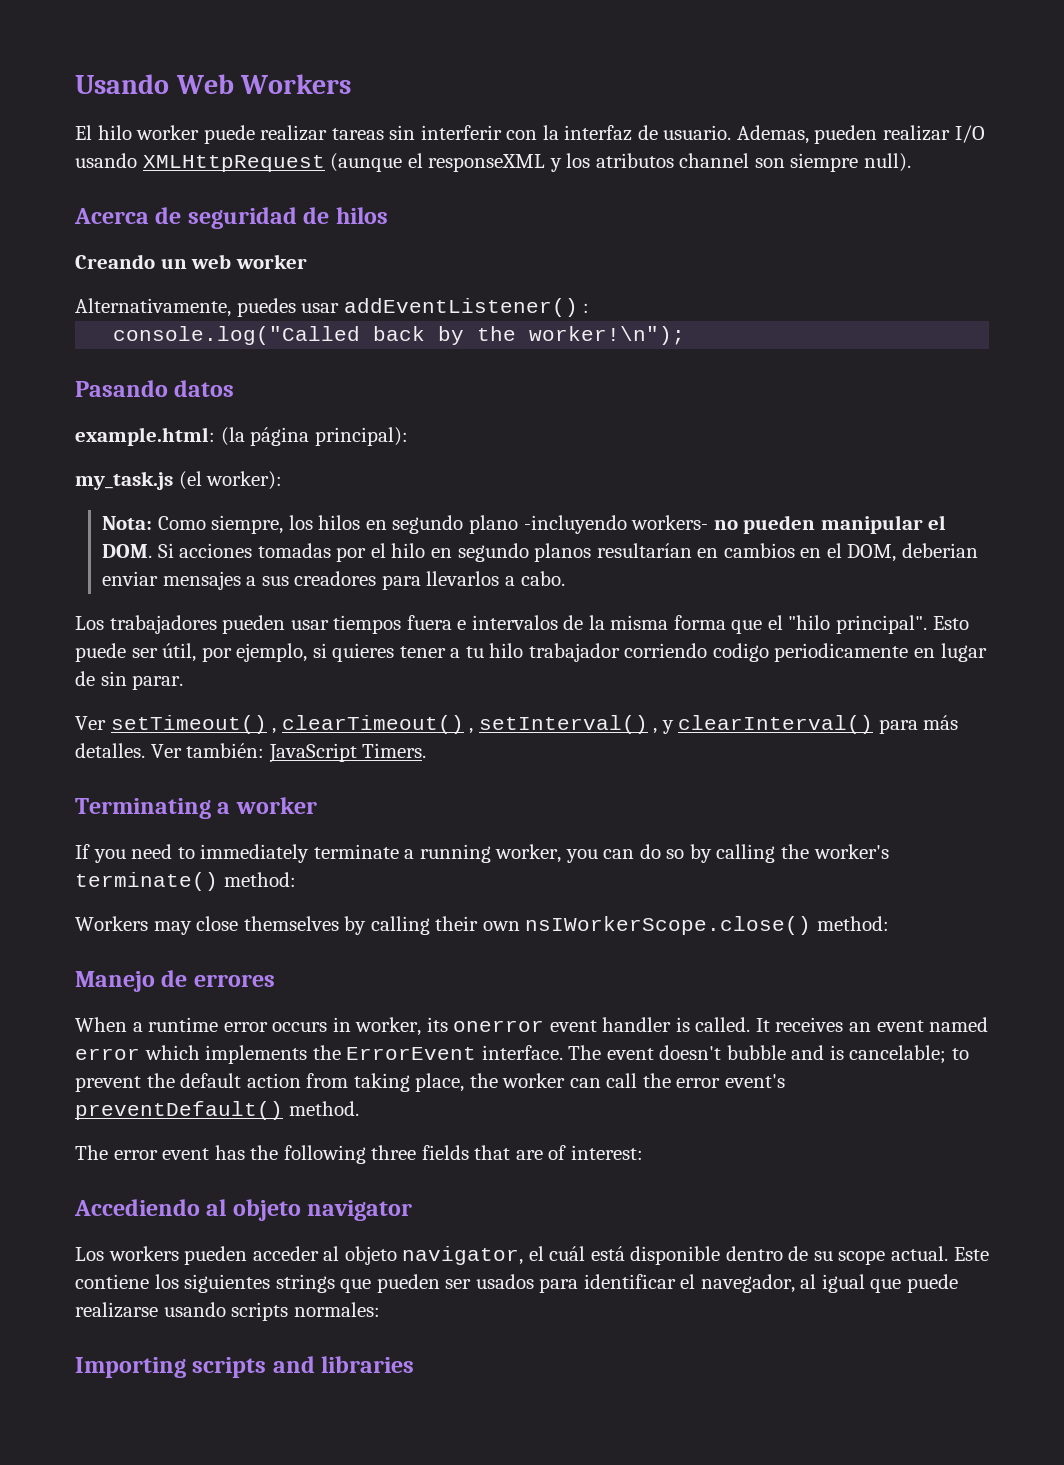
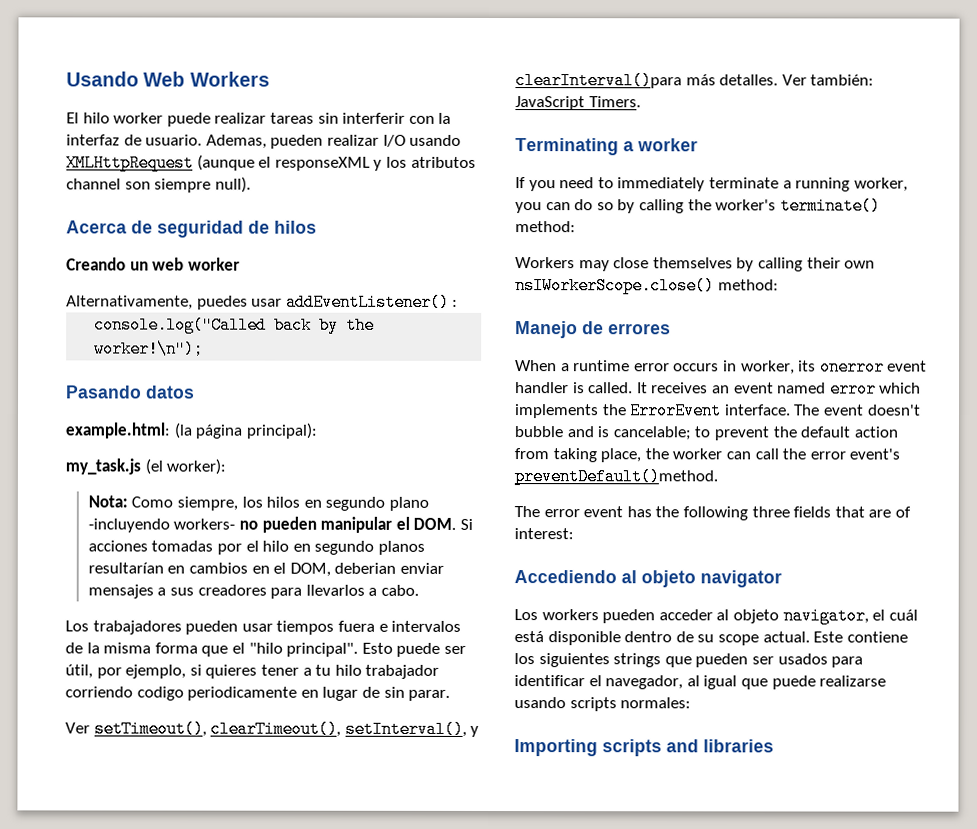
- Ver setTimeout() , clearTimeout() , setInterval() , y clearInterval() para más detalles.
+ Ver setTimeout(), clearTimeout(), setInterval(), y clearInterval()para más detalles.
- The event doesn't bubble and is cancelable; to prevent the default action from taking place, the worker can call the error event's preventDefault() method.
+ The event doesn't bubble and is cancelable; to prevent the default action from taking place, the worker can call the error event's preventDefault()method.

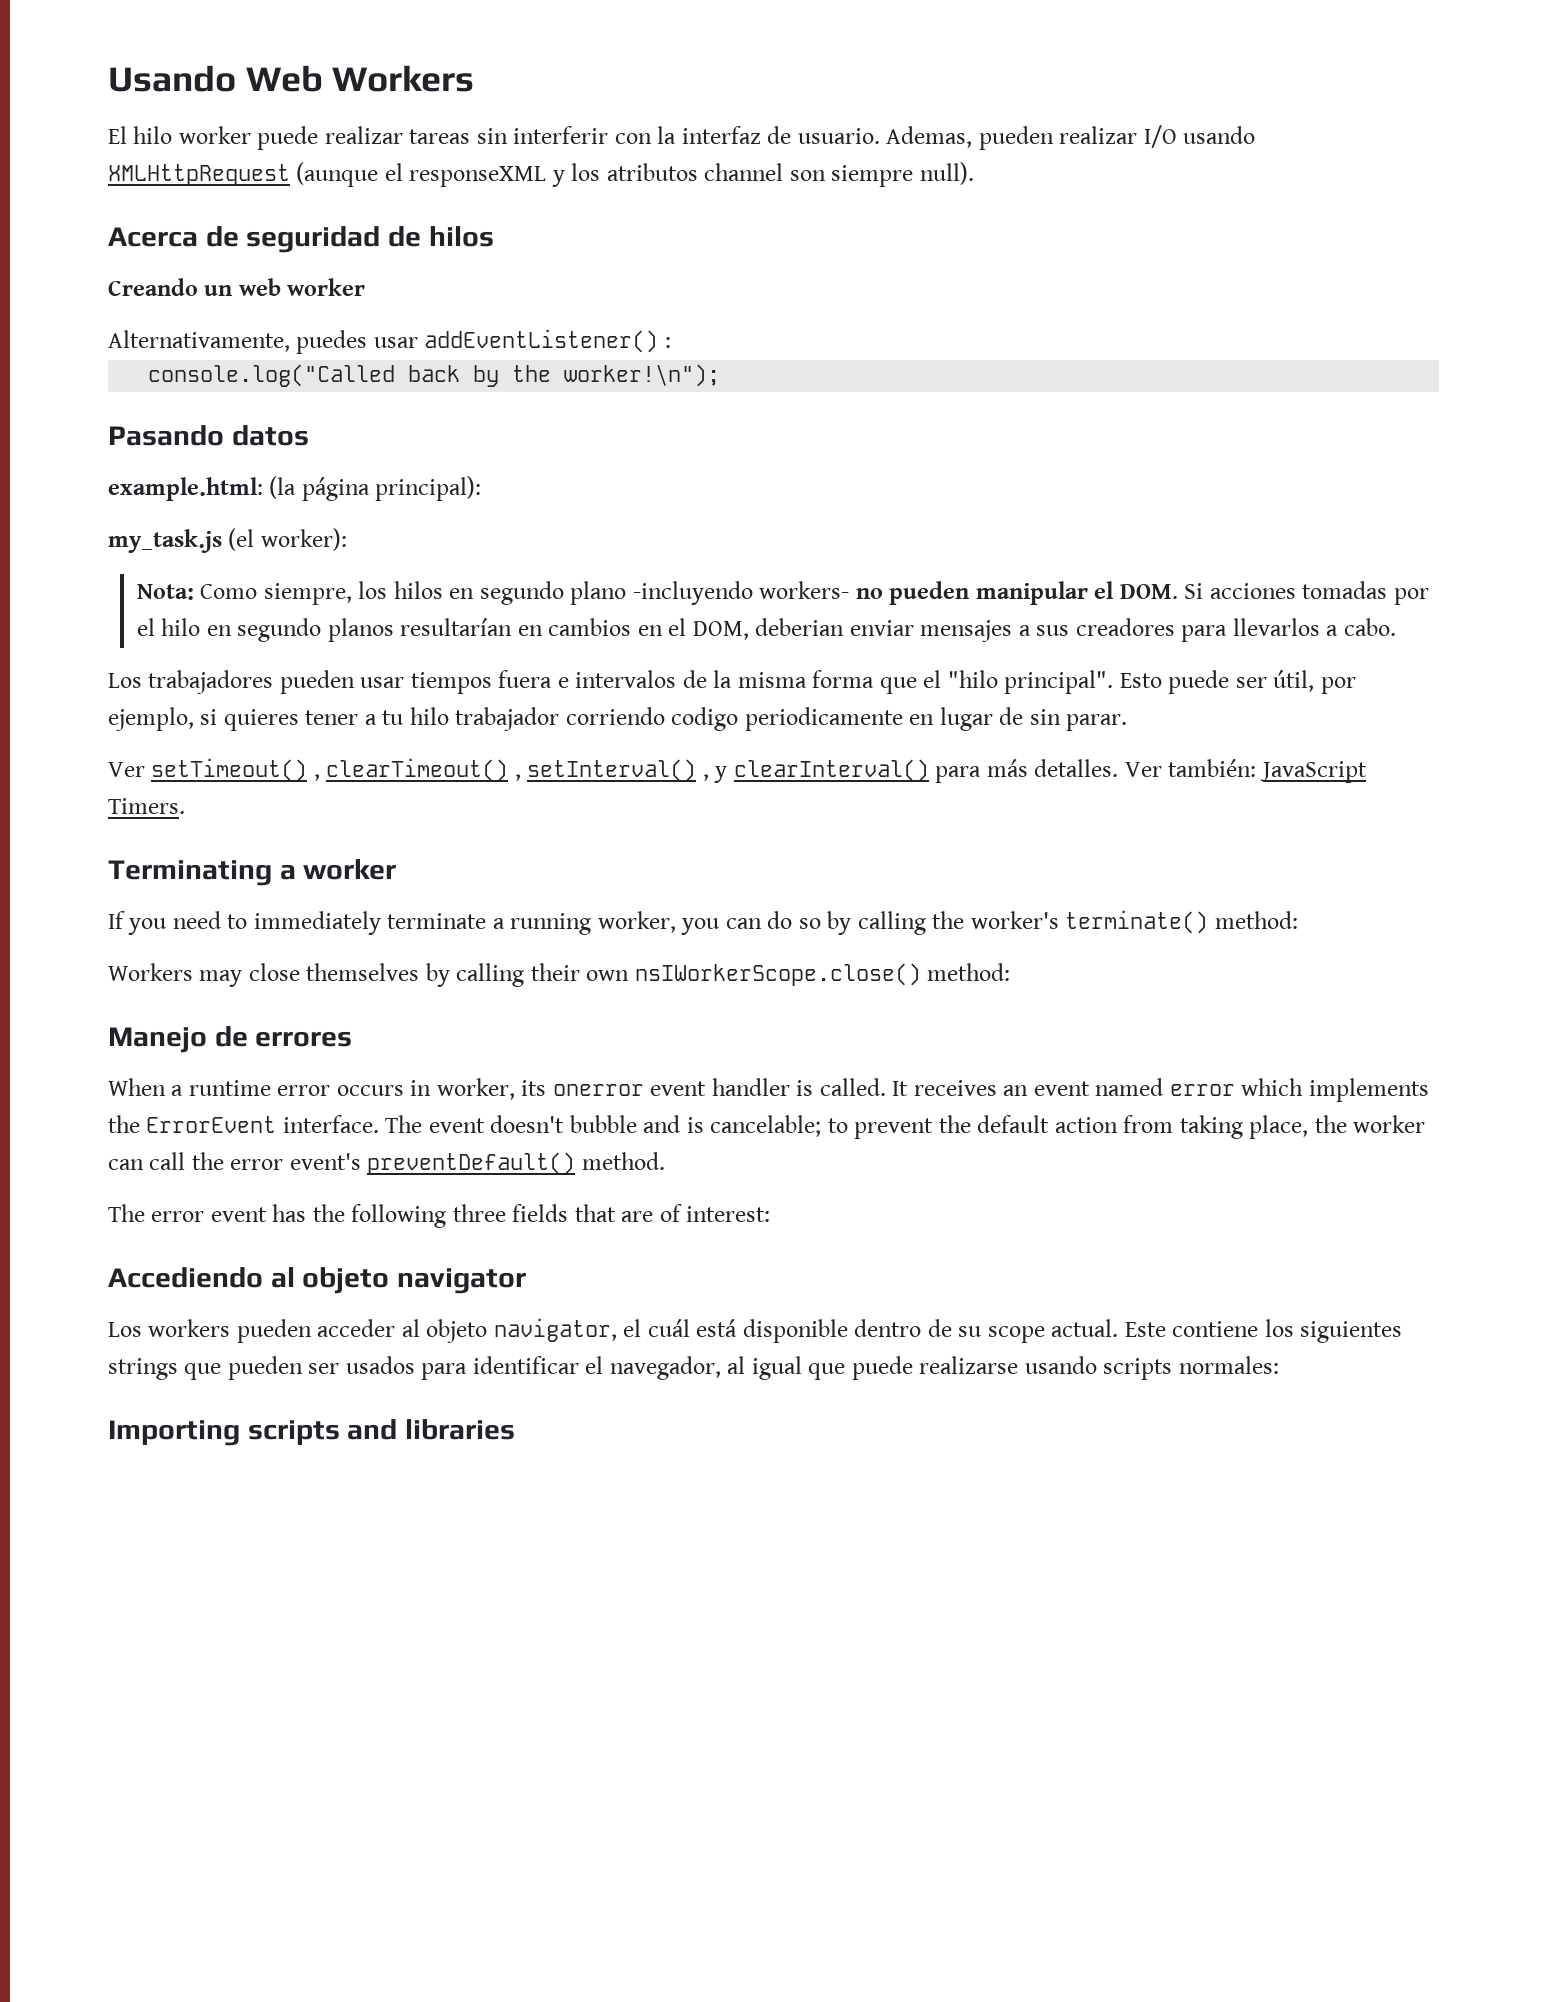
- Ver setTimeout(), clearTimeout(), setInterval(), y clearInterval()para más detalles.
+ Ver setTimeout() , clearTimeout() , setInterval() , y clearInterval() para más detalles.
- The event doesn't bubble and is cancelable; to prevent the default action from taking place, the worker can call the error event's preventDefault()method.
+ The event doesn't bubble and is cancelable; to prevent the default action from taking place, the worker can call the error event's preventDefault() method.

